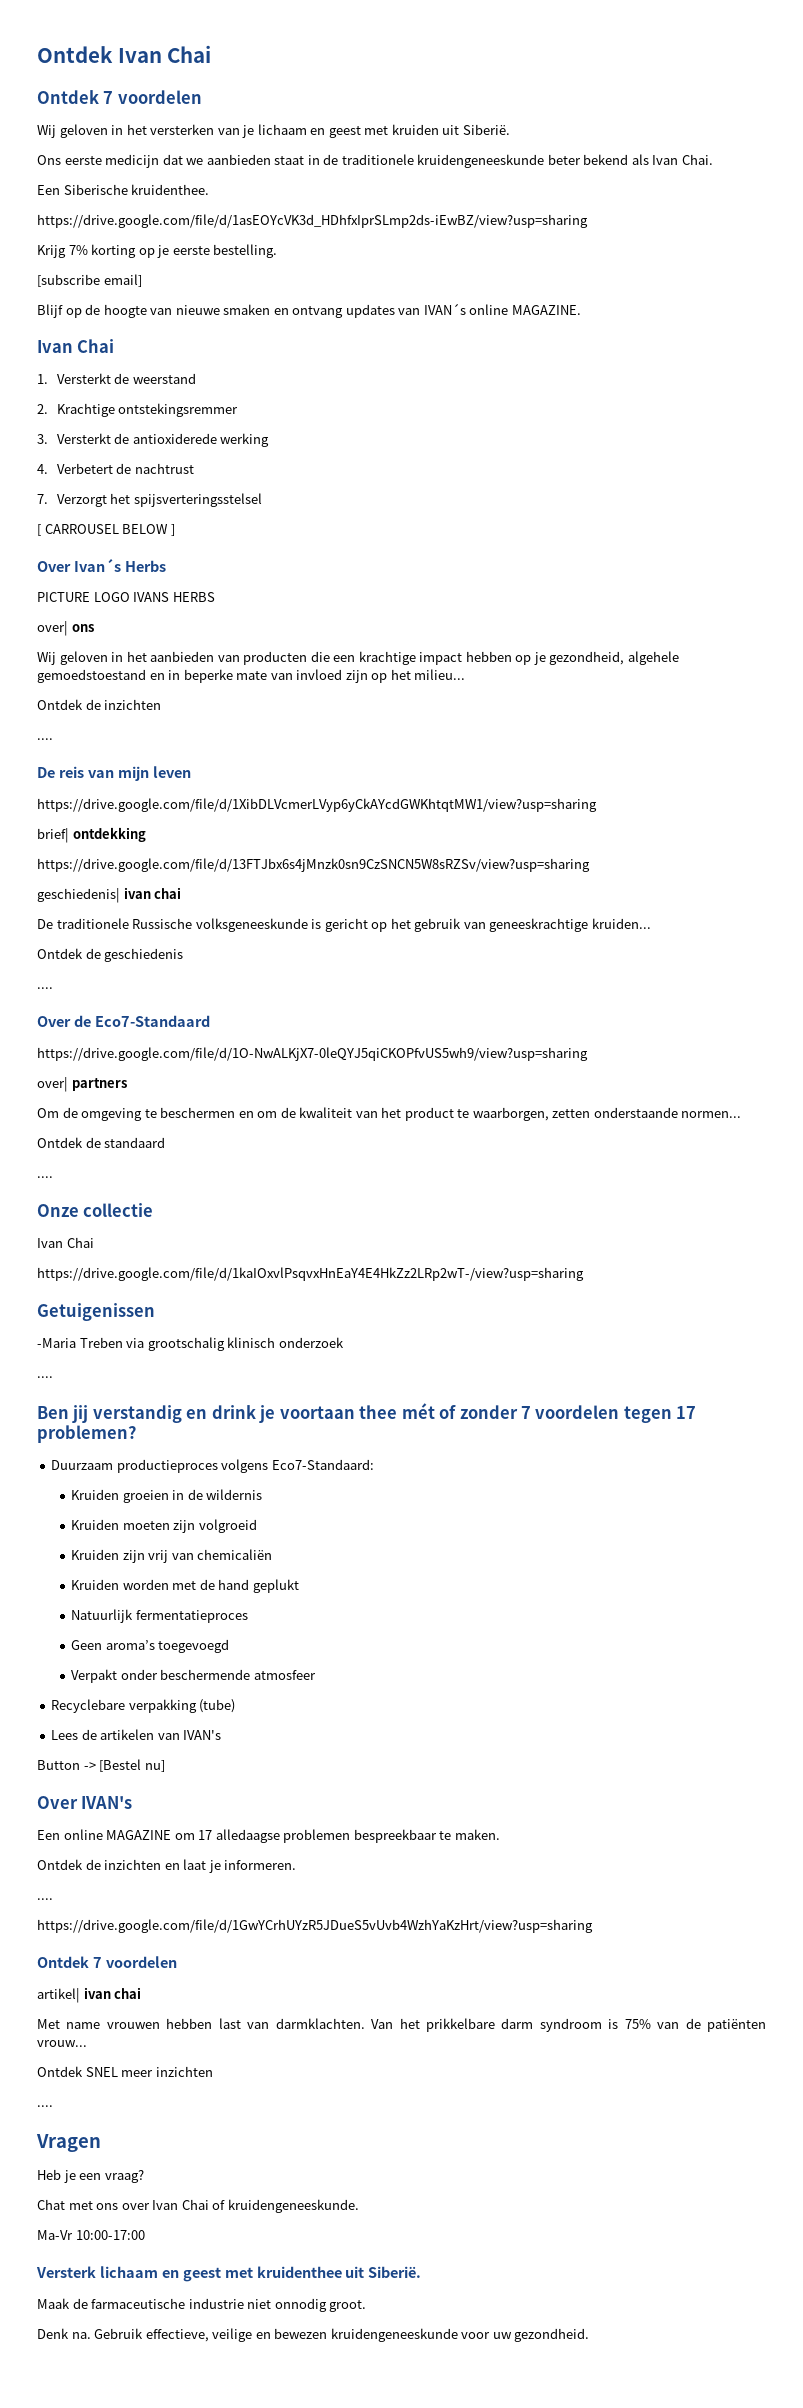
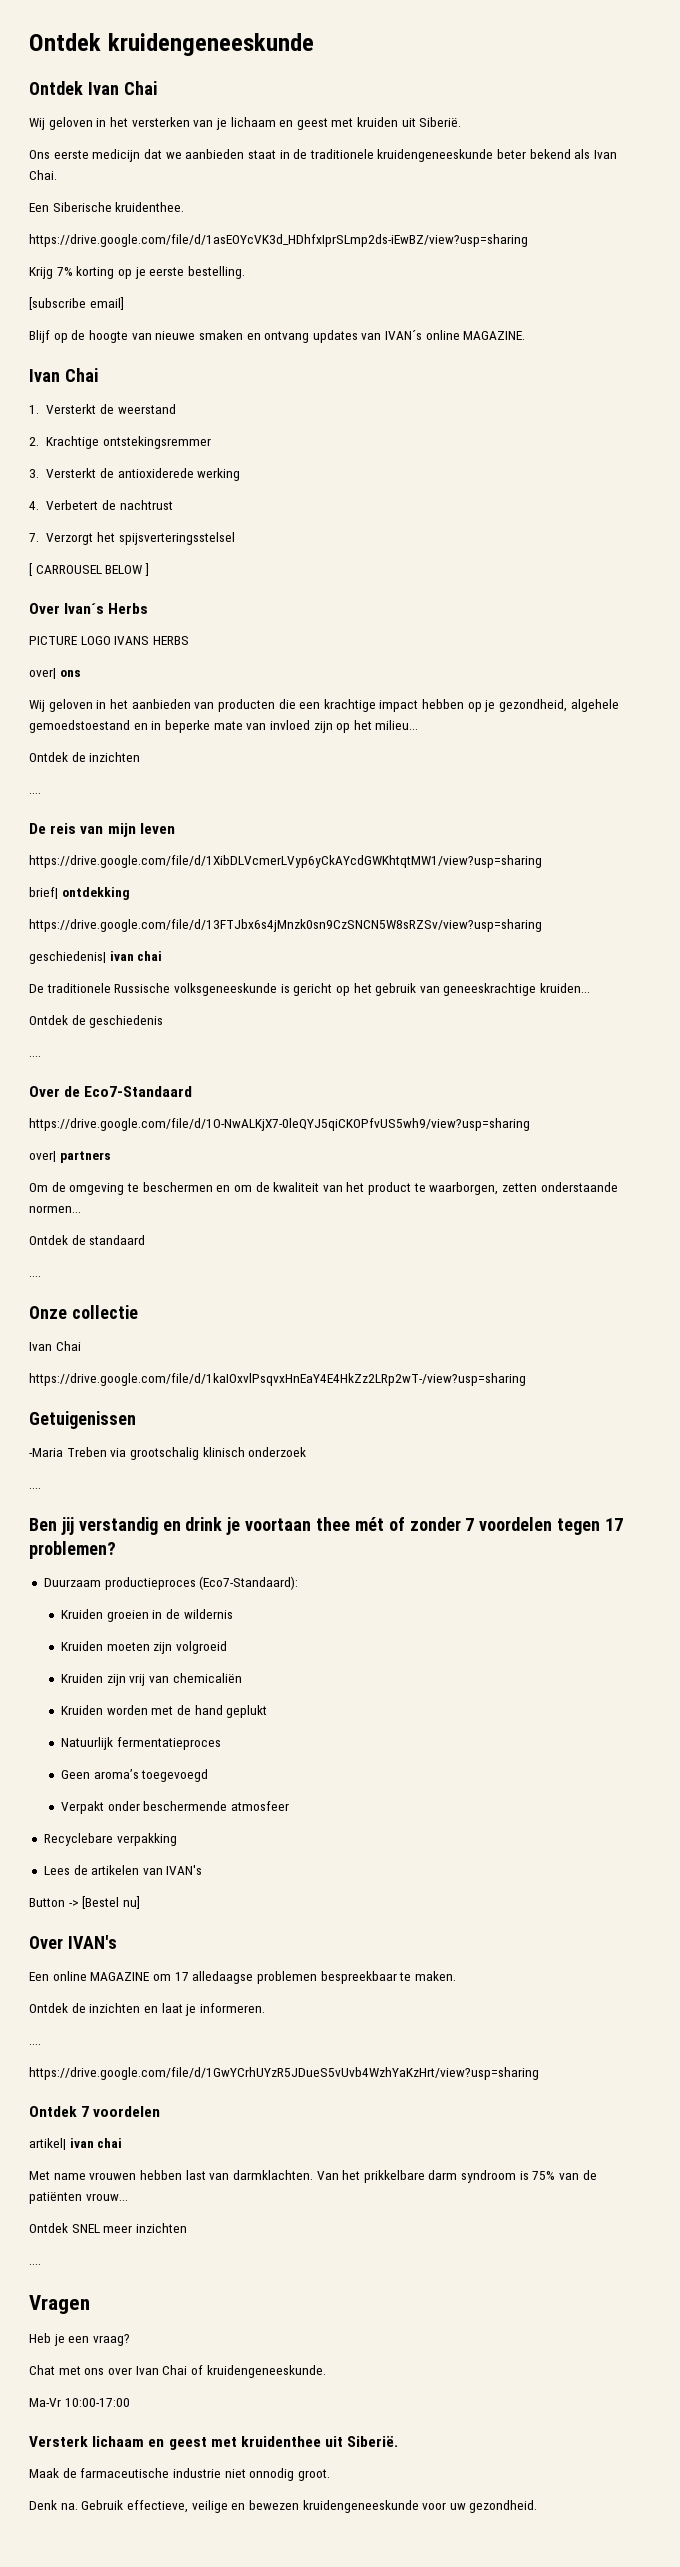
+ Ontdek kruidengeneeskunde
  Ontdek Ivan Chai
- Ontdek 7 voordelen
- Duurzaam productieproces volgens Eco7-Standaard:
+ Duurzaam productieproces (Eco7-Standaard):
- Recyclebare verpakking (tube)
+ Recyclebare verpakking

